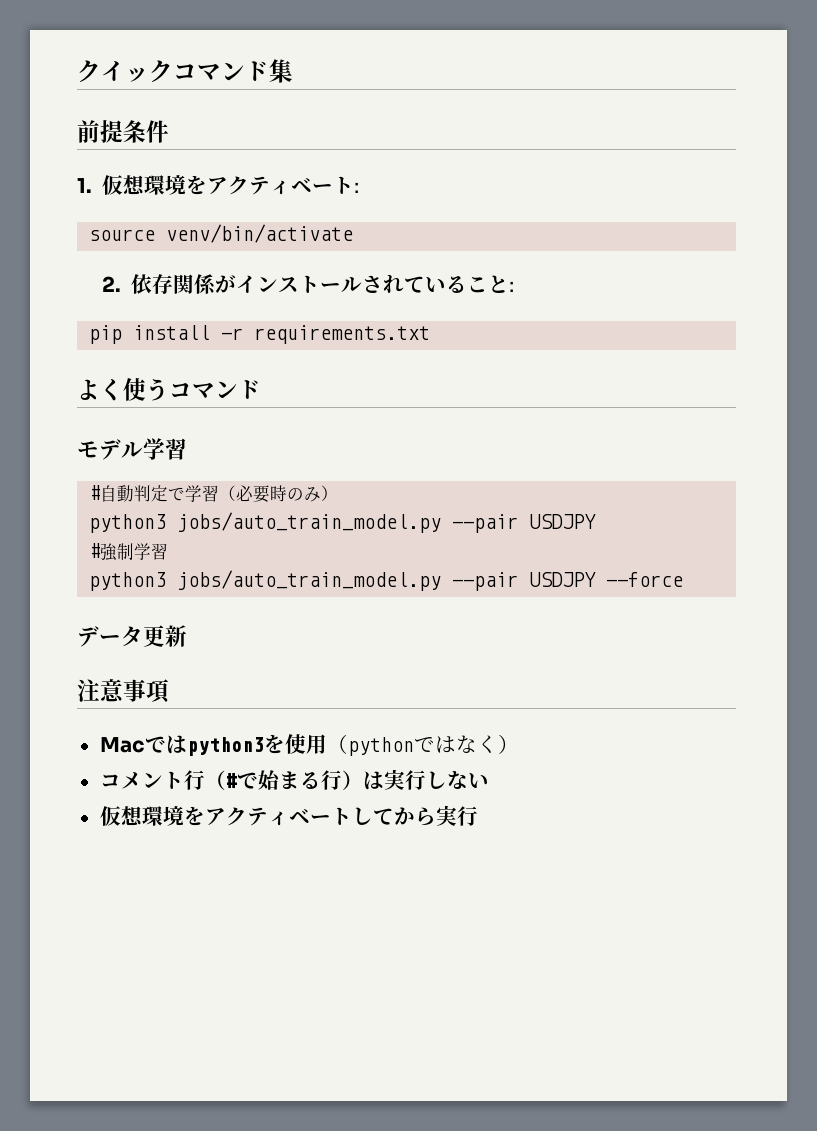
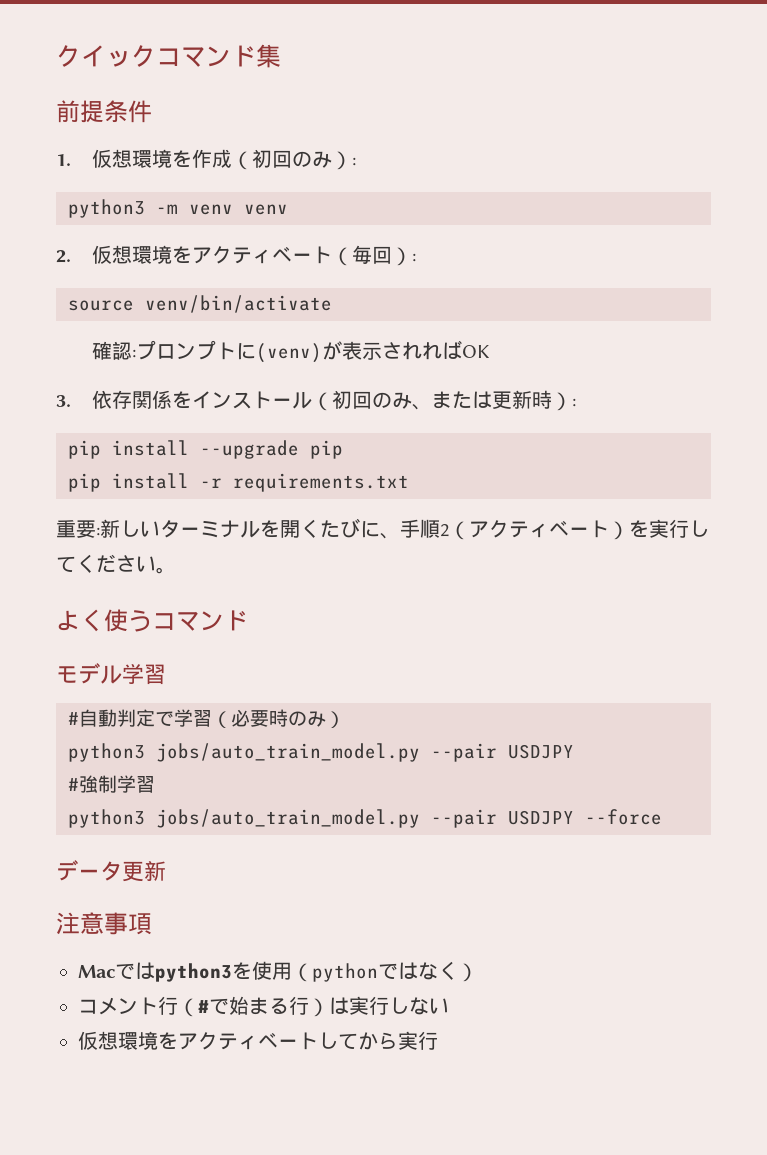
- 1.仮想環境をアクティベート:
+ 1.仮想環境を作成（初回のみ）:
+ python3 -m venv venv
+ 2.仮想環境をアクティベート（毎回）:
- 2.依存関係がインストールされていること:
+ 確認:プロンプトに(venv)が表示されればOK
+ 3.依存関係をインストール（初回のみ、または更新時）:
+ pip install --upgrade pip
  pip install -r requirements.txt
+ 重要:新しいターミナルを開くたびに、手順2（アクティベート）を実行してください。

